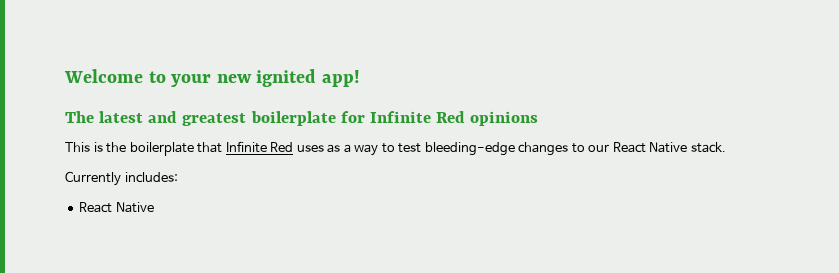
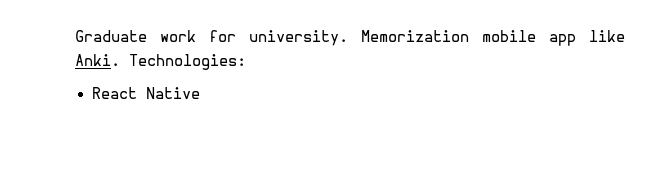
- Welcome to your new ignited app!
- The latest and greatest boilerplate for Infinite Red opinions
- This is the boilerplate that Infinite Red uses as a way to test bleeding-edge changes to our React Native stack.
- Currently includes:
+ Graduate work for university. Memorization mobile app like Anki. Technologies:

